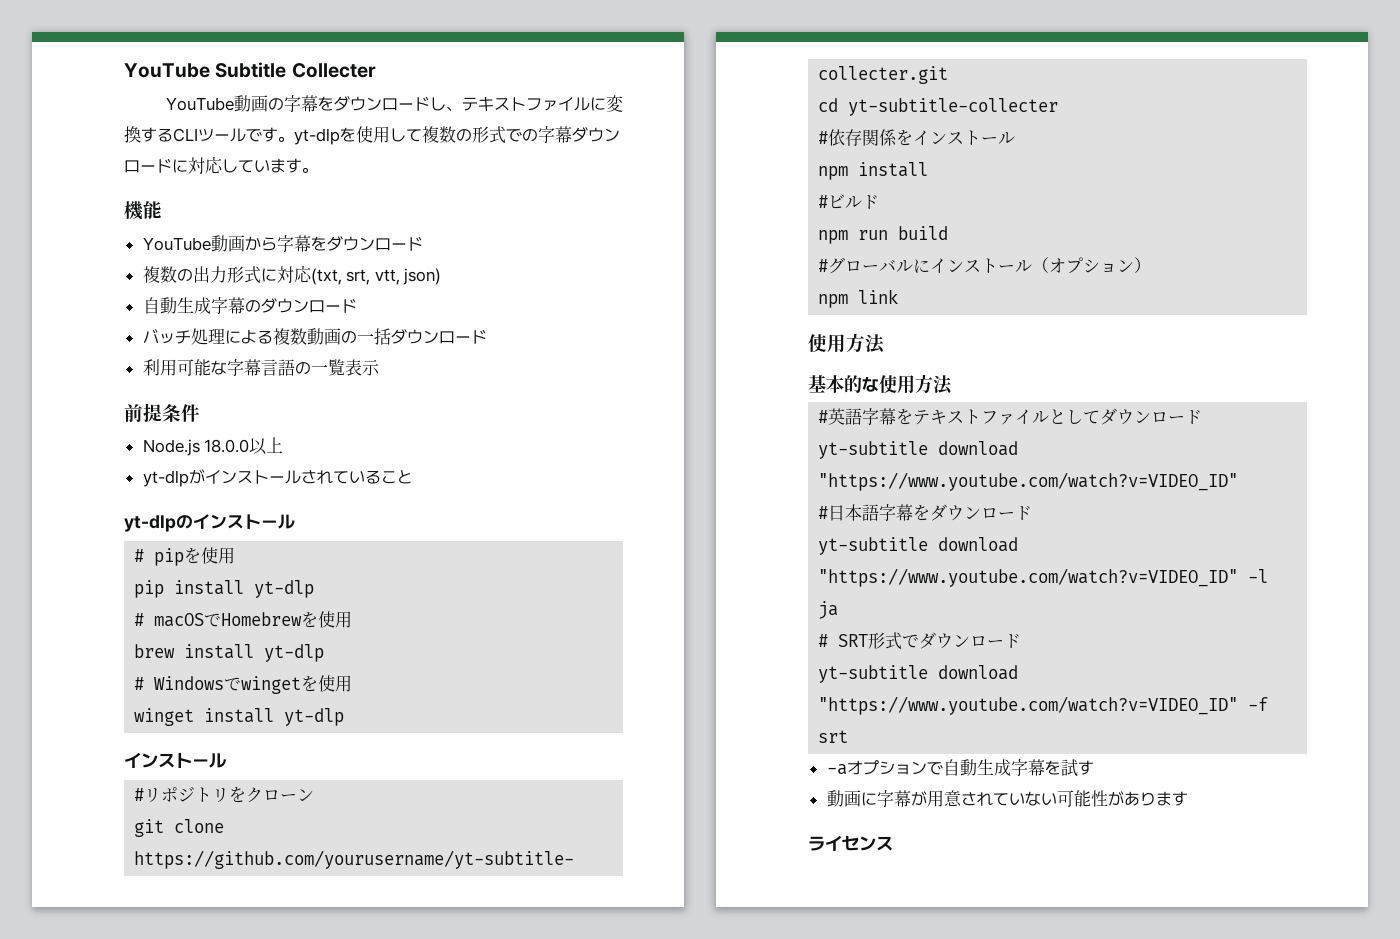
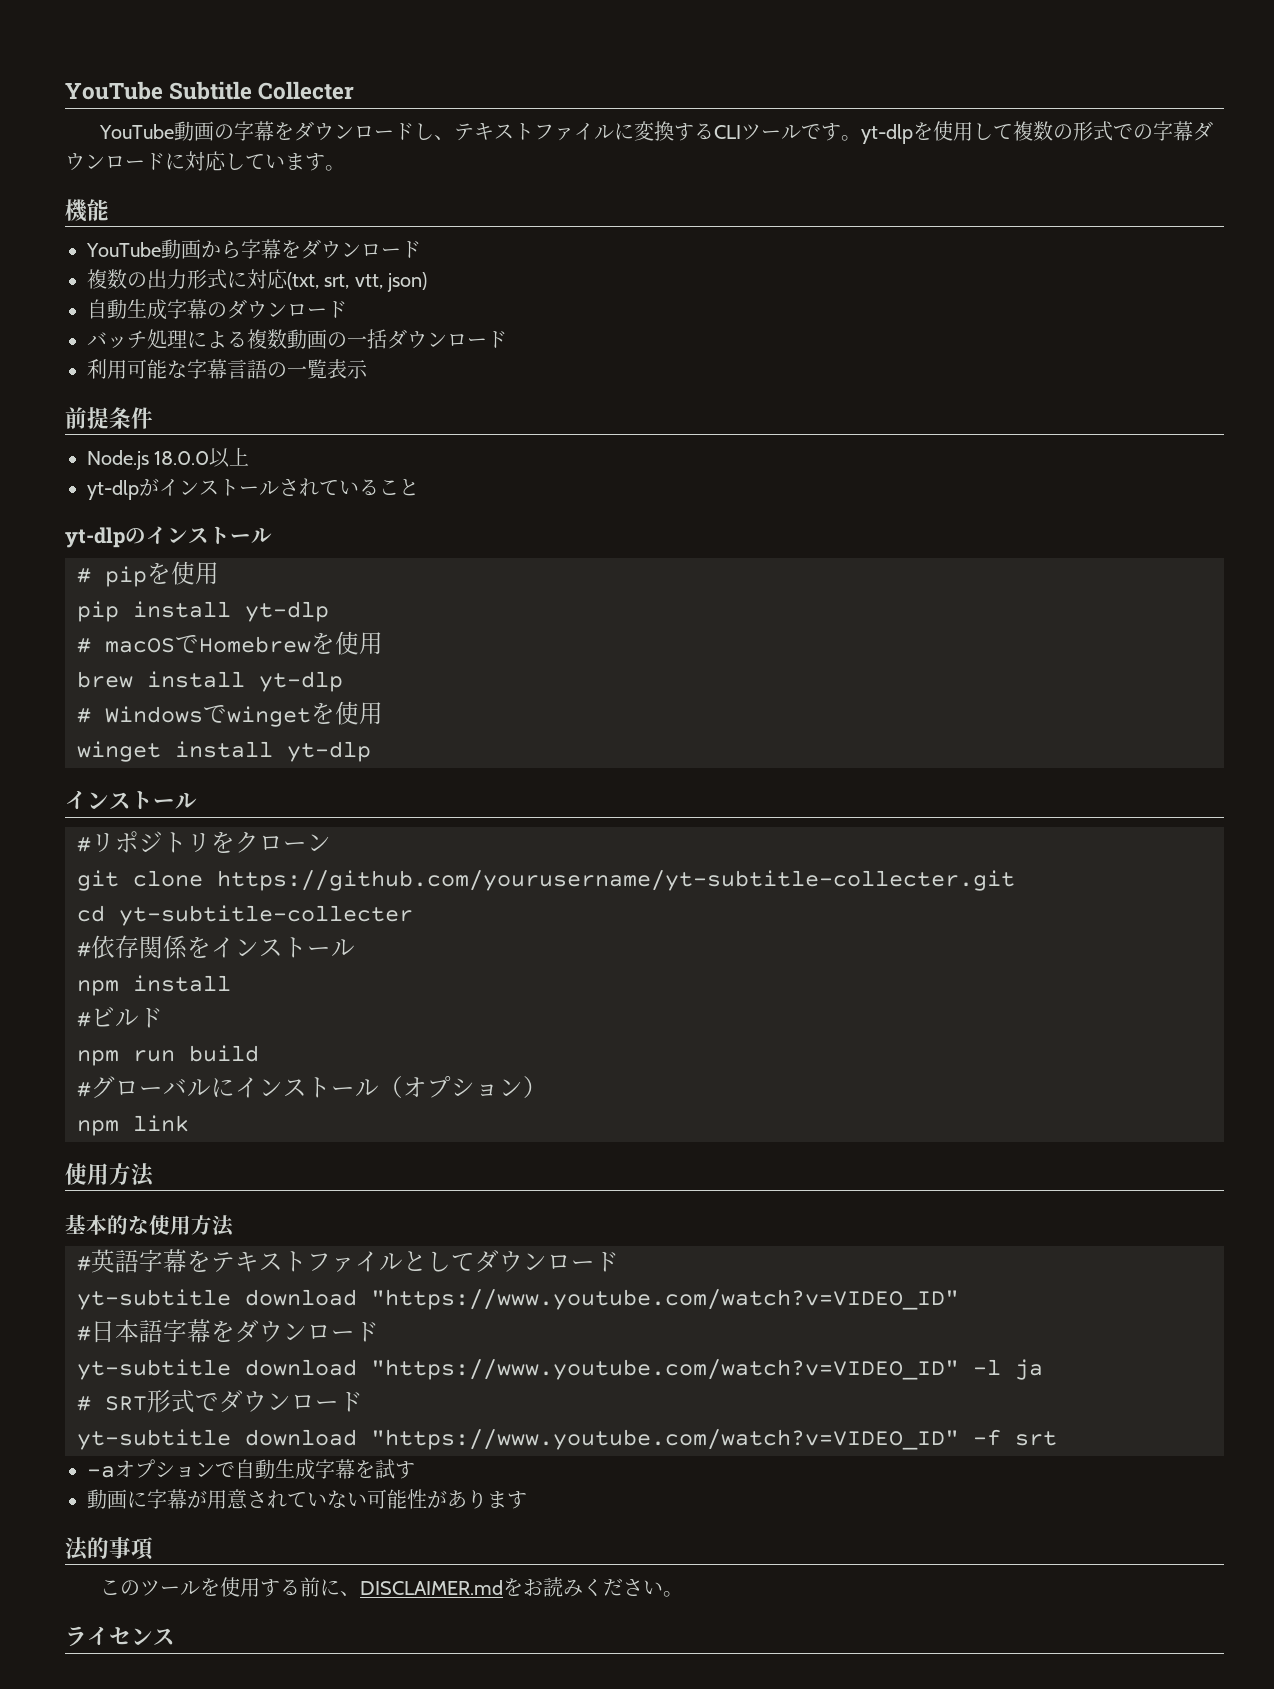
+ 法的事項
+ このツールを使用する前に、DISCLAIMER.mdをお読みください。

